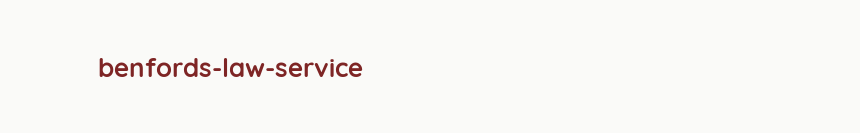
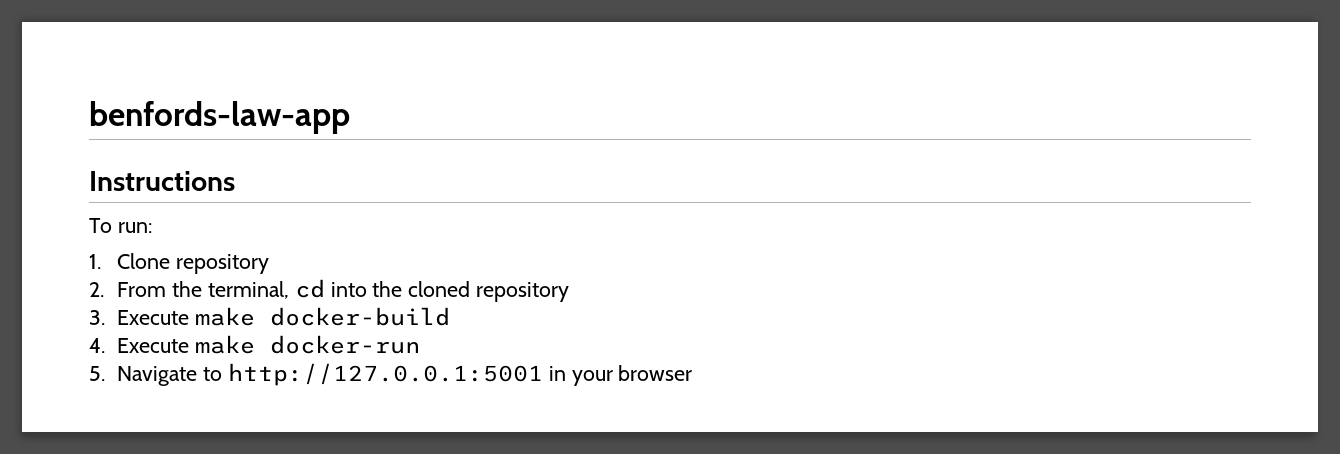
- benfords-law-service
+ benfords-law-app
+ Instructions
+ To run:
+ 1. Clone repository
+ 2. From the terminal, cd into the cloned repository
+ 3. Execute make docker-build
+ 4. Execute make docker-run
+ 5. Navigate to http://127.0.0.1:5001 in your browser

